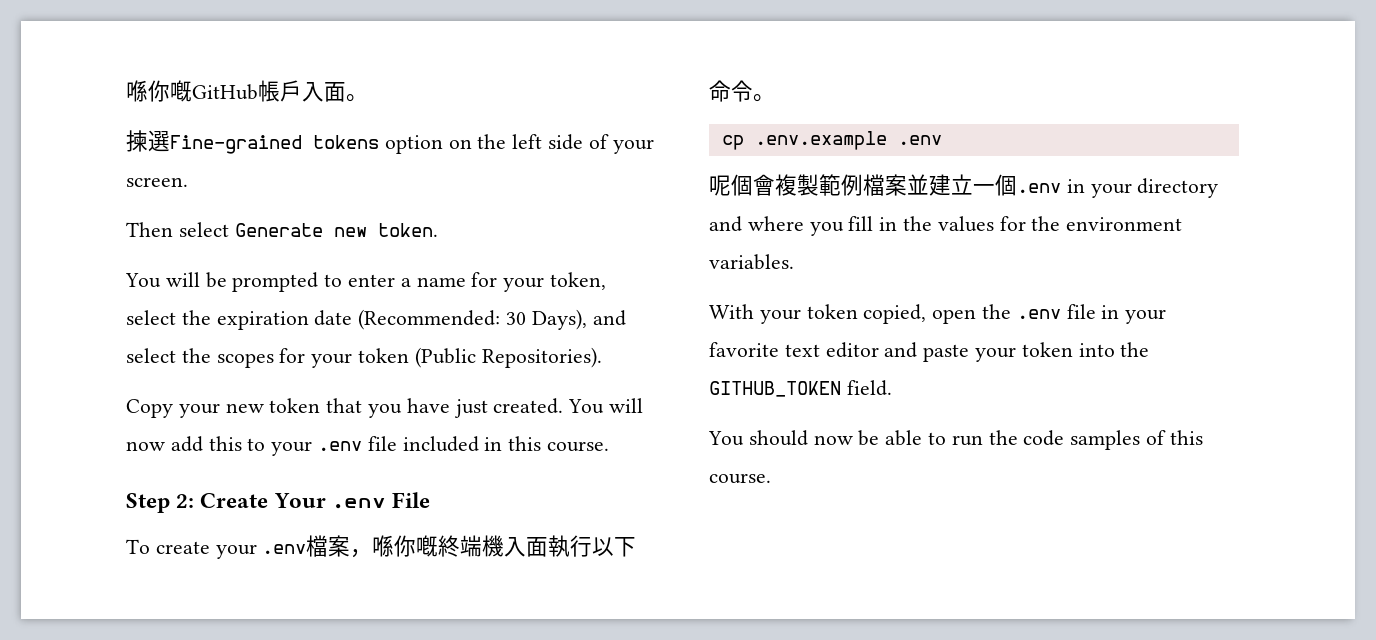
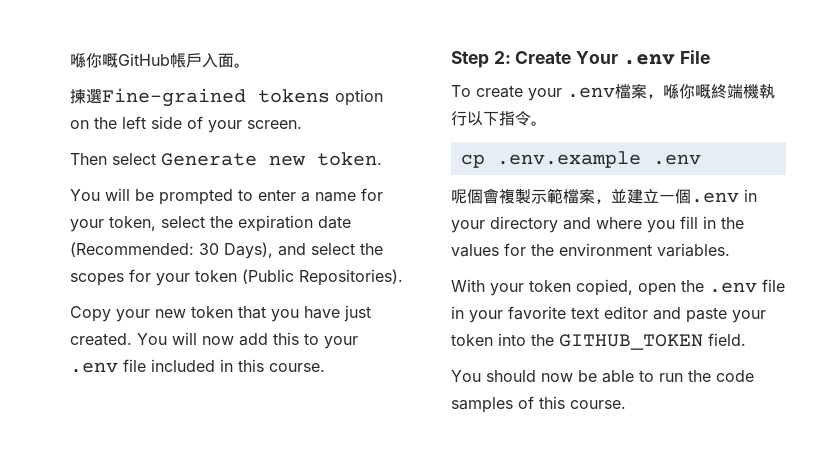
- To create your .env檔案，喺你嘅終端機入面執行以下命令。
+ To create your .env檔案，喺你嘅終端機執行以下指令。
- 呢個會複製範例檔案並建立一個.env in your directory and where you fill in the values for the environment variables.
+ 呢個會複製示範檔案，並建立一個.env in your directory and where you fill in the values for the environment variables.

